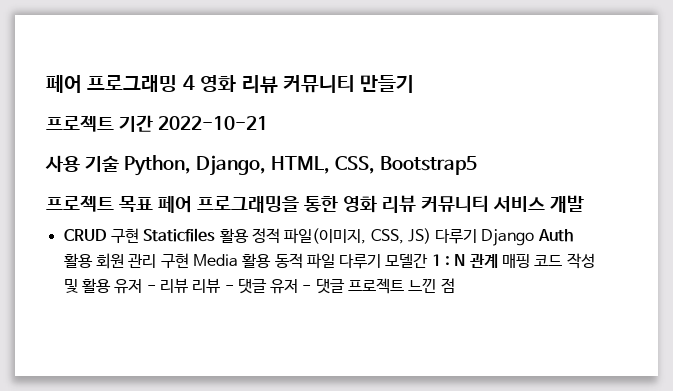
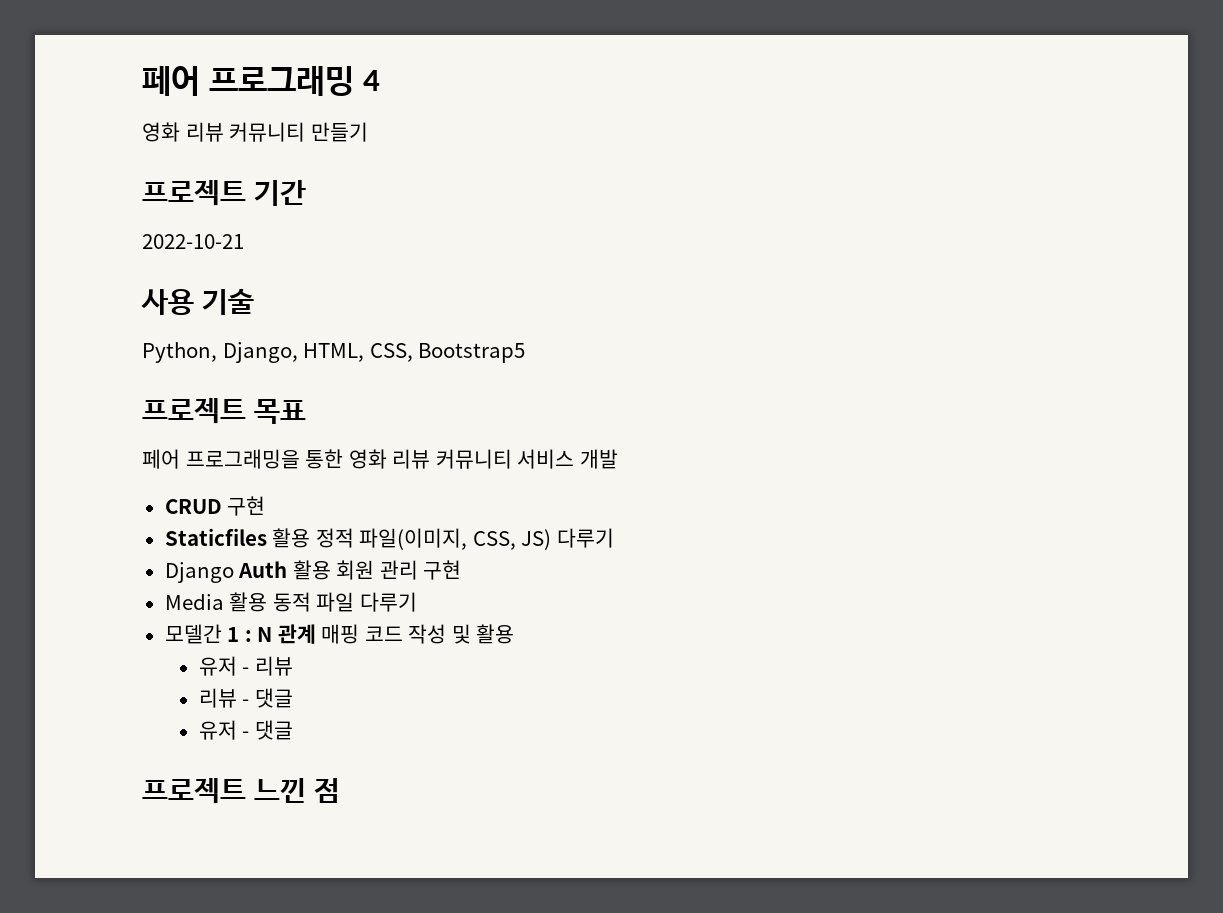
- 페어 프로그래밍 4 영화 리뷰 커뮤니티 만들기
+ 페어 프로그래밍 4
+ 영화 리뷰 커뮤니티 만들기
- 프로젝트 기간 2022-10-21
+ 프로젝트 기간
+ 2022-10-21
- 사용 기술 Python, Django, HTML, CSS, Bootstrap5
+ 사용 기술
+ Python, Django, HTML, CSS, Bootstrap5
- 프로젝트 목표 페어 프로그래밍을 통한 영화 리뷰 커뮤니티 서비스 개발
+ 프로젝트 목표
+ 페어 프로그래밍을 통한 영화 리뷰 커뮤니티 서비스 개발
- CRUD 구현 Staticfiles 활용 정적 파일(이미지, CSS, JS) 다루기 Django Auth 활용 회원 관리 구현 Media 활용 동적 파일 다루기 모델간 1 : N 관계 매핑 코드 작성 및 활용 유저 - 리뷰 리뷰 - 댓글 유저 - 댓글 프로젝트 느낀 점
+ CRUD 구현
+ Staticfiles 활용 정적 파일(이미지, CSS, JS) 다루기
+ Django Auth 활용 회원 관리 구현
+ Media 활용 동적 파일 다루기
+ 모델간 1 : N 관계 매핑 코드 작성 및 활용
+ 유저 - 리뷰
+ 리뷰 - 댓글
+ 유저 - 댓글
+ 프로젝트 느낀 점

